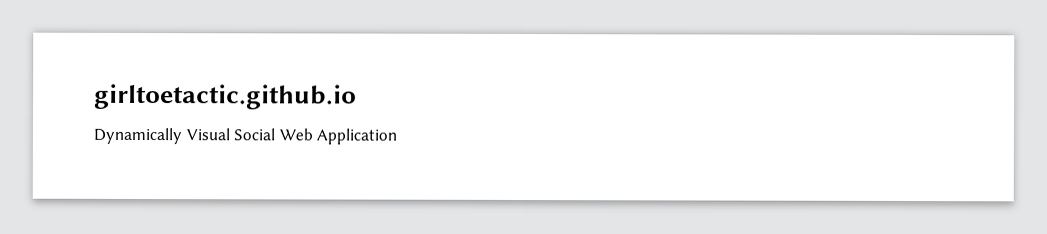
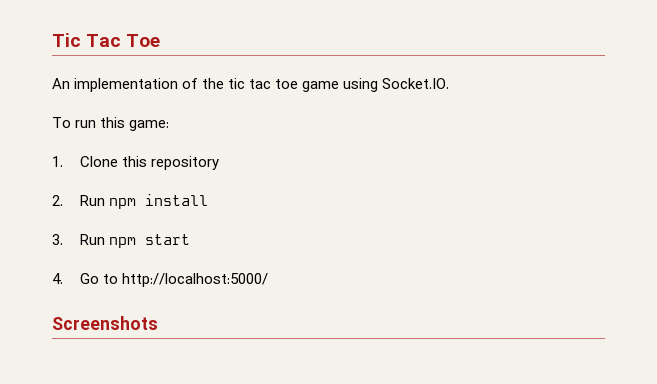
- girltoetactic.github.io
- Dynamically Visual Social Web Application
+ Tic Tac Toe
+ An implementation of the tic tac toe game using Socket.IO.
+ To run this game:
+ 1. Clone this repository
+ 2. Run npm install
+ 3. Run npm start
+ 4. Go to http://localhost:5000/
+ Screenshots

